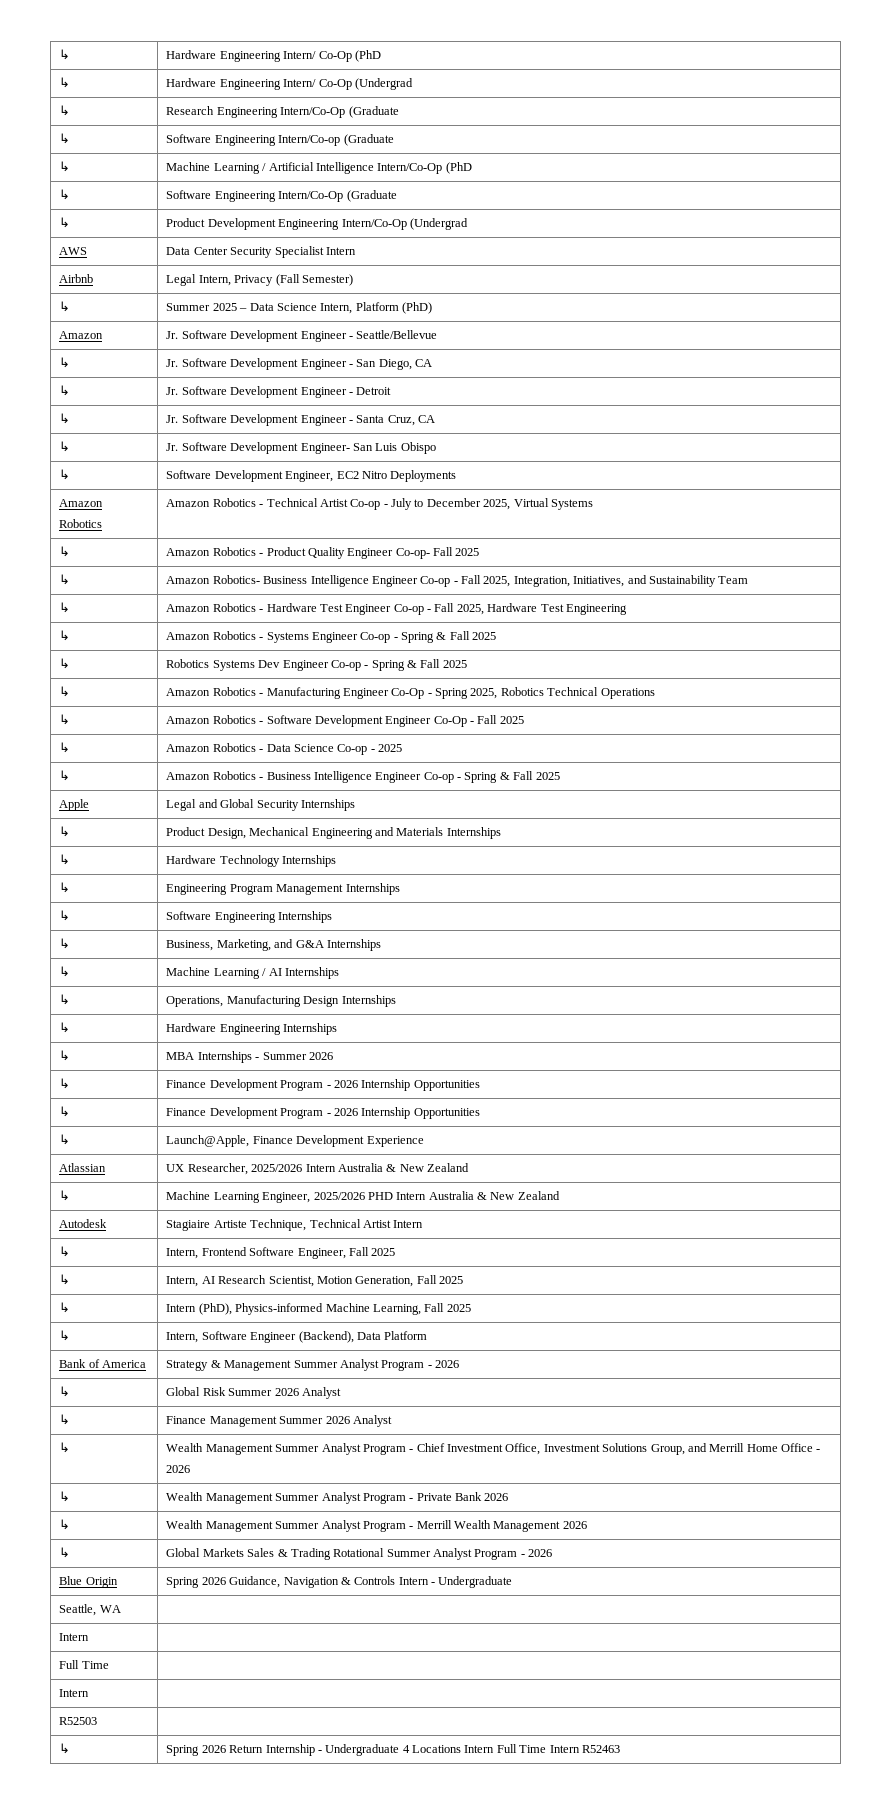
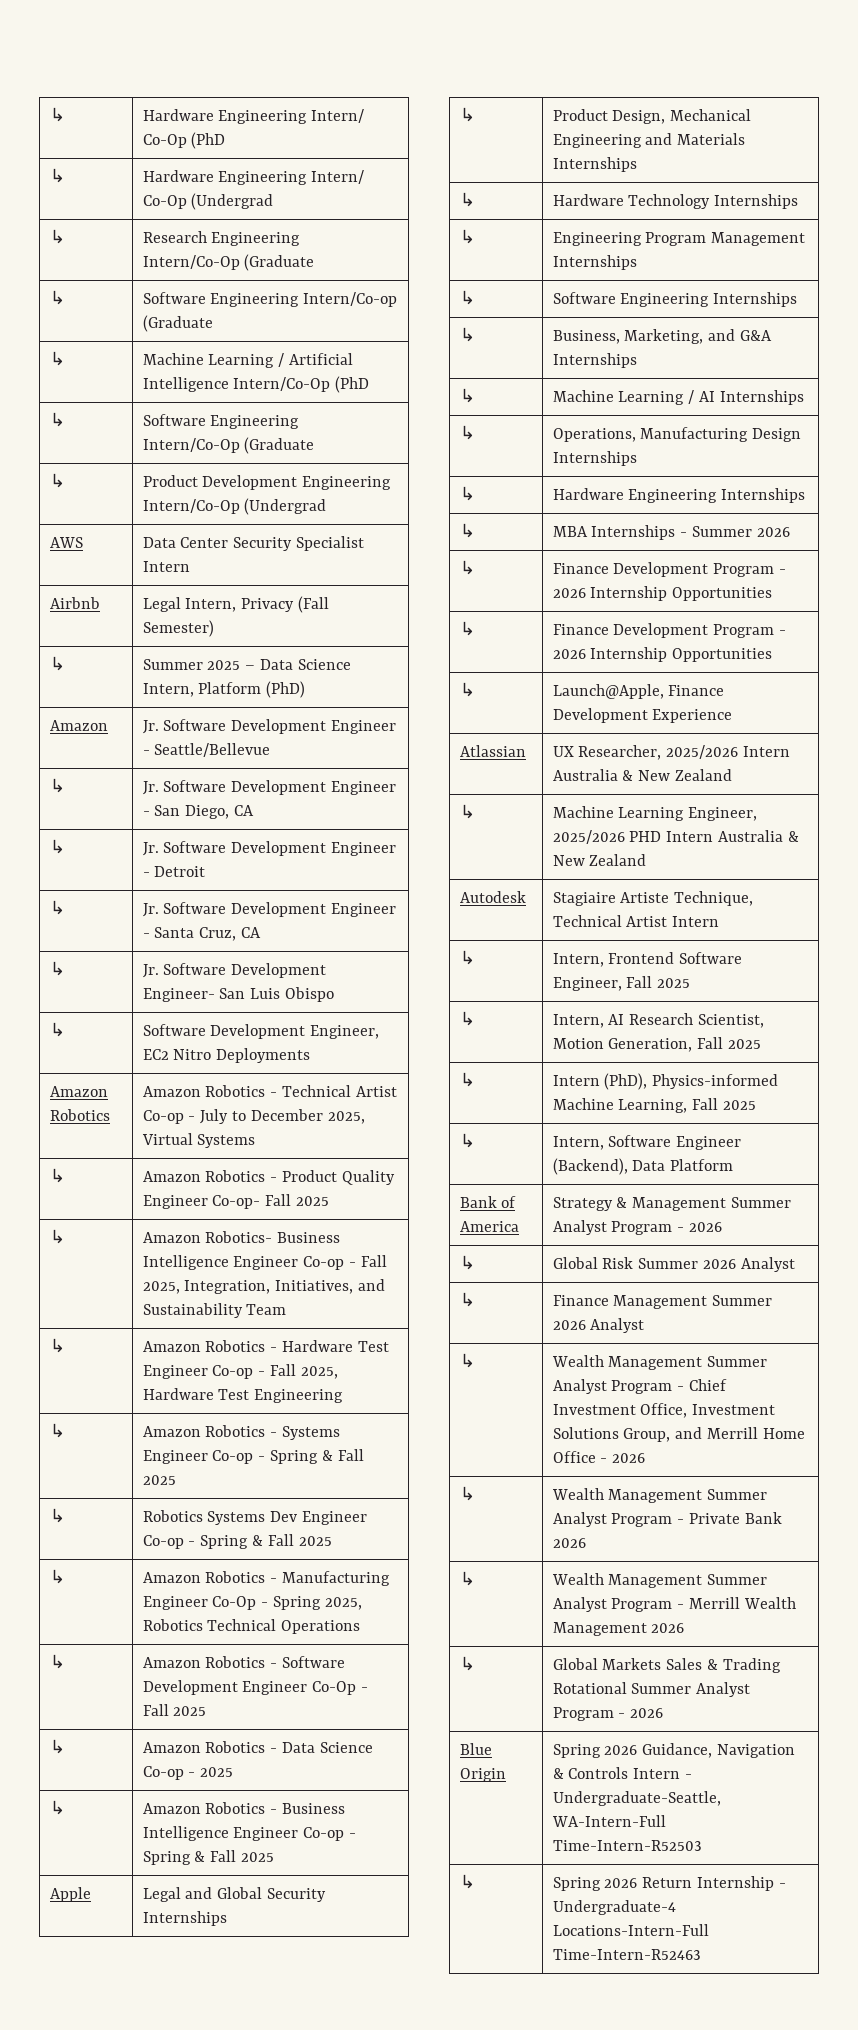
- Blue Origin | Spring 2026 Guidance, Navigation & Controls Intern - Undergraduate
- Seattle, WA |
- Intern |
- Full Time |
- Intern |
- R52503 |
+ Blue Origin | Spring 2026 Guidance, Navigation & Controls Intern - Undergraduate-Seattle, WA-Intern-Full Time-Intern-R52503
- ↳ | Spring 2026 Return Internship - Undergraduate 4 Locations Intern Full Time Intern R52463
+ ↳ | Spring 2026 Return Internship - Undergraduate-4 Locations-Intern-Full Time-Intern-R52463

